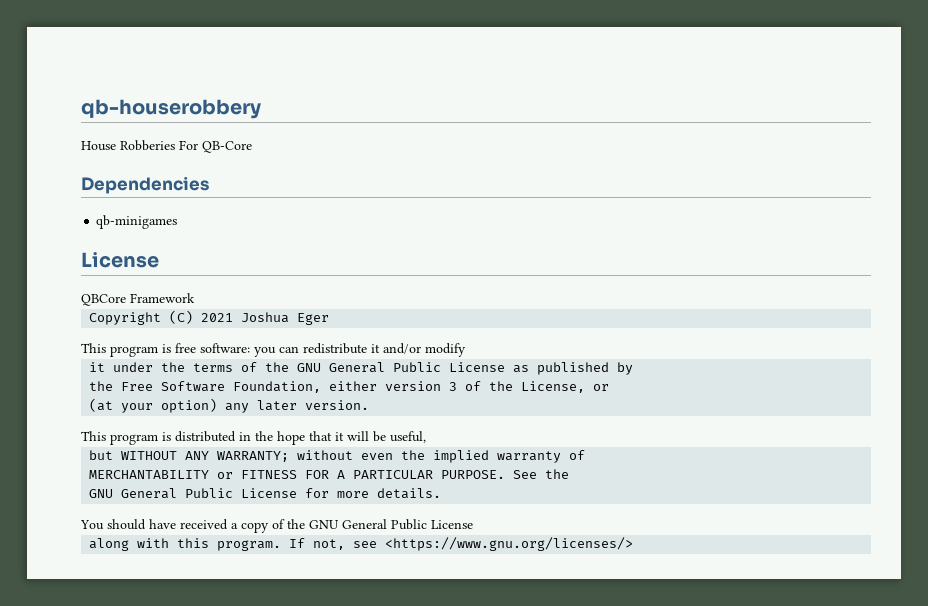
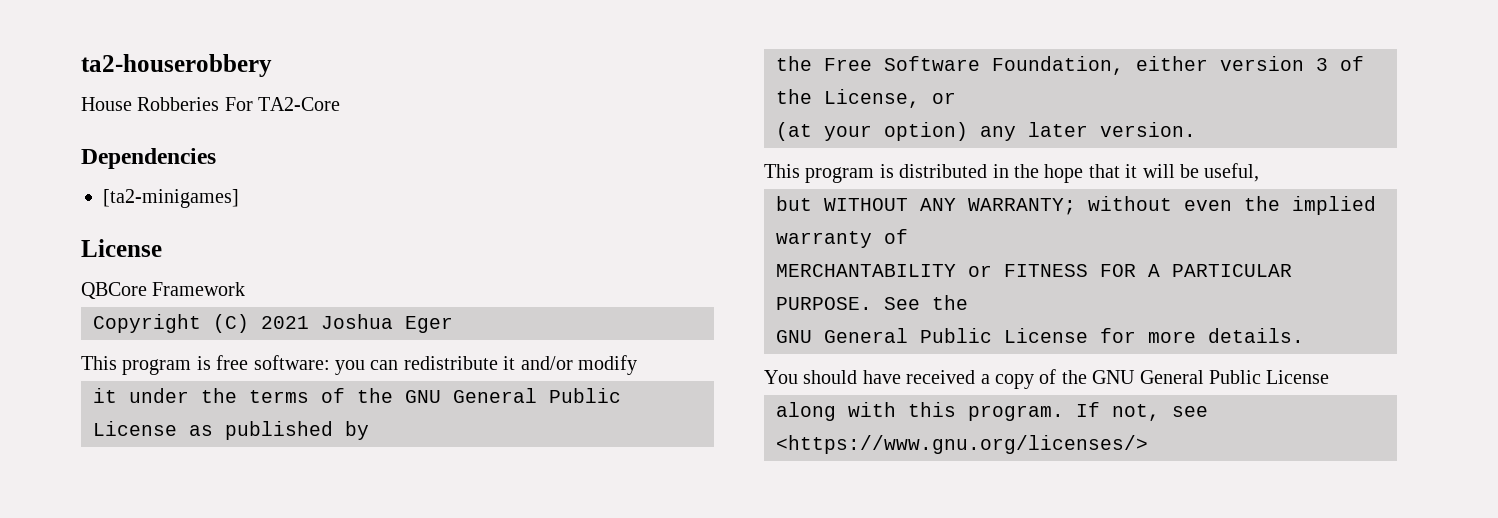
- qb-houserobbery
+ ta2-houserobbery
- House Robberies For QB-Core
+ House Robberies For TA2-Core
- qb-minigames
+ [ta2-minigames]

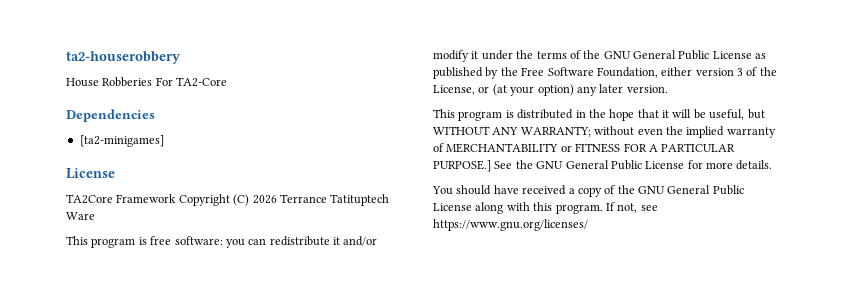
- QBCore Framework
- Copyright (C) 2021 Joshua Eger
+ TA2Core Framework Copyright (C) 2026 Terrance Tatituptech Ware
- This program is free software: you can redistribute it and/or modify
- it under the terms of the GNU General Public License as published by
- the Free Software Foundation, either version 3 of the License, or
- (at your option) any later version.
+ This program is free software: you can redistribute it and/or modify it under the terms of the GNU General Public License as published by the Free Software Foundation, either version 3 of the License, or (at your option) any later version.
- This program is distributed in the hope that it will be useful,
- but WITHOUT ANY WARRANTY; without even the implied warranty of
- MERCHANTABILITY or FITNESS FOR A PARTICULAR PURPOSE.
+ This program is distributed in the hope that it will be useful, but WITHOUT ANY WARRANTY; without even the implied warranty of MERCHANTABILITY or FITNESS FOR A PARTICULAR PURPOSE.]
- See the
- GNU General Public License for more details.
+ See the GNU General Public License for more details.
- You should have received a copy of the GNU General Public License
- along with this program.
+ You should have received a copy of the GNU General Public License along with this program.
- If not, see <https://www.gnu.org/licenses/>
+ If not, see https://www.gnu.org/licenses/

